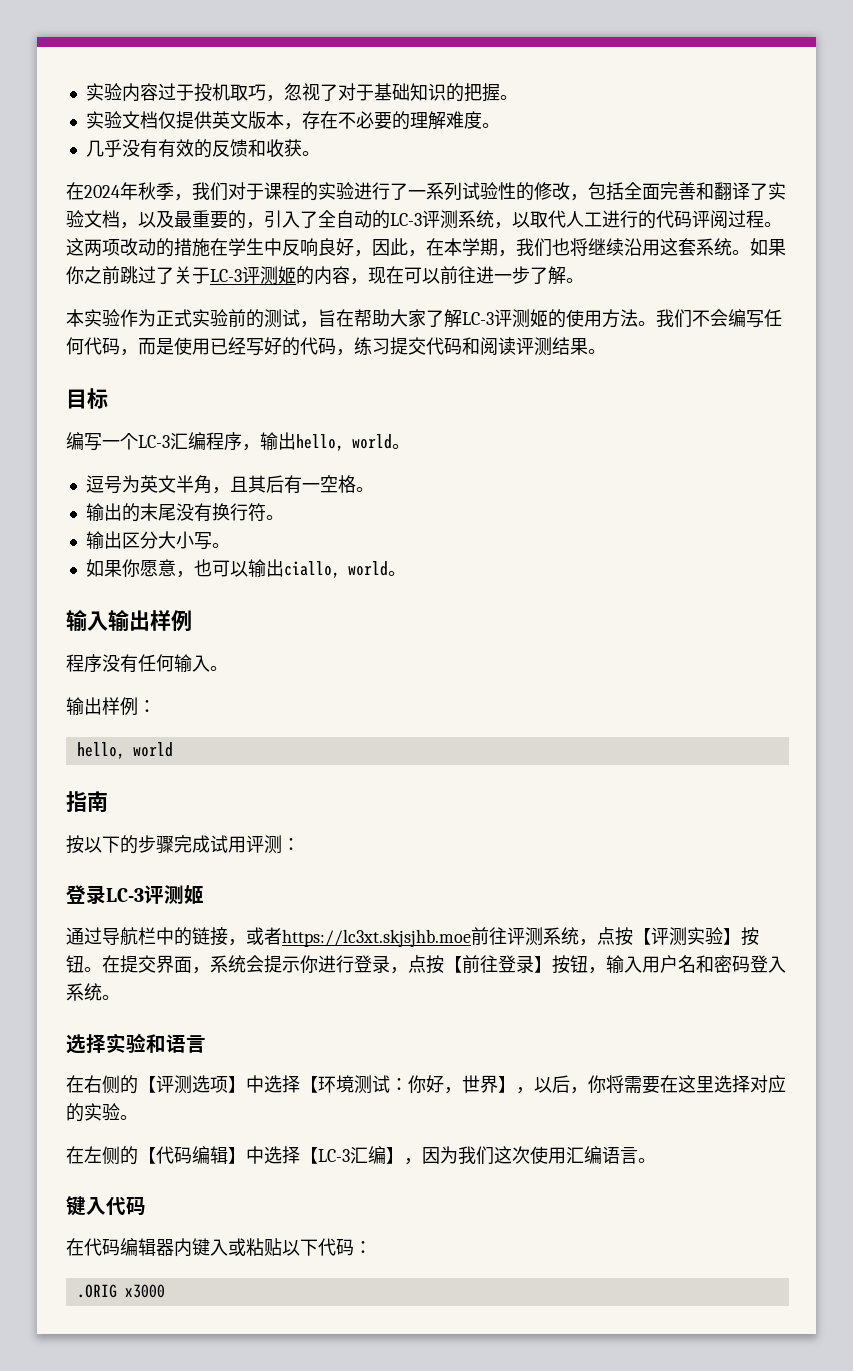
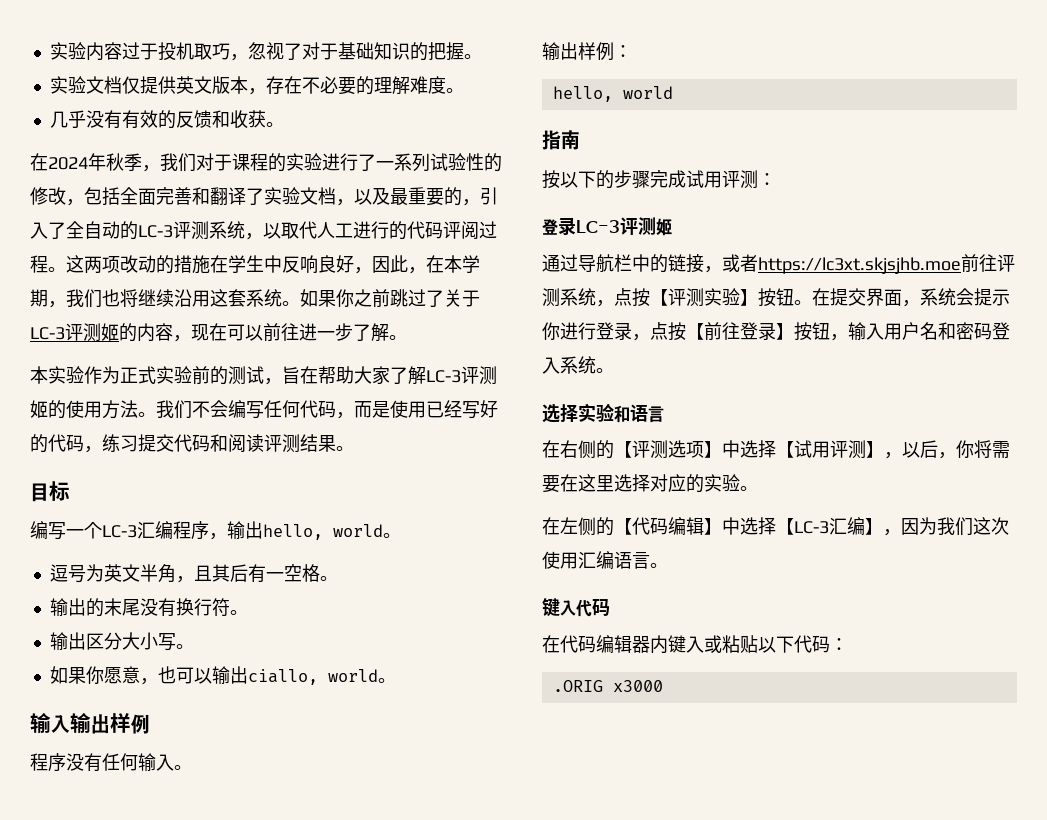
- 在右侧的【评测选项】中选择【环境测试：你好，世界】，以后，你将需要在这里选择对应的实验。
+ 在右侧的【评测选项】中选择【试用评测】，以后，你将需要在这里选择对应的实验。

